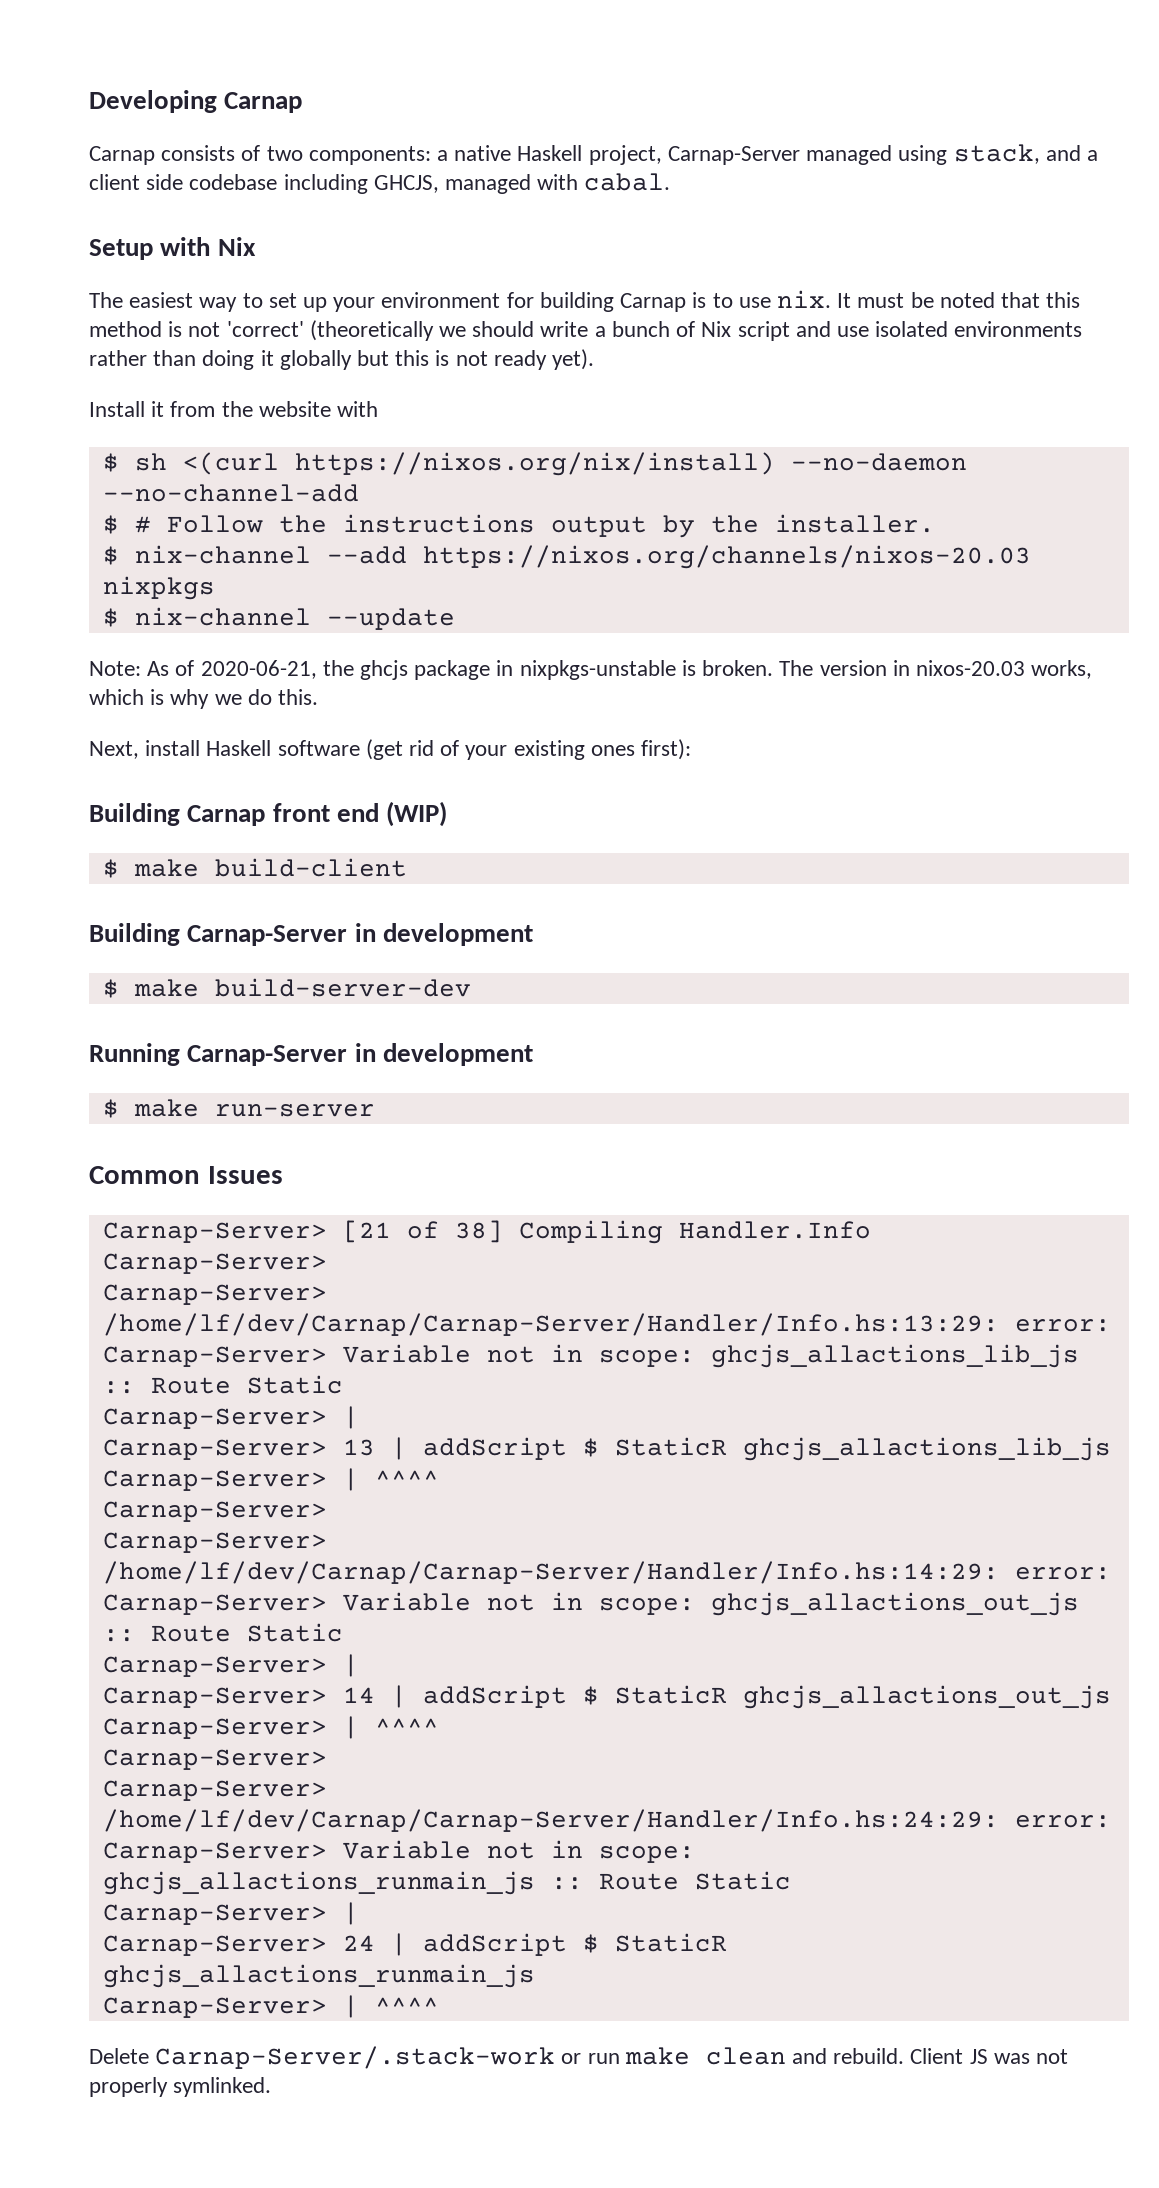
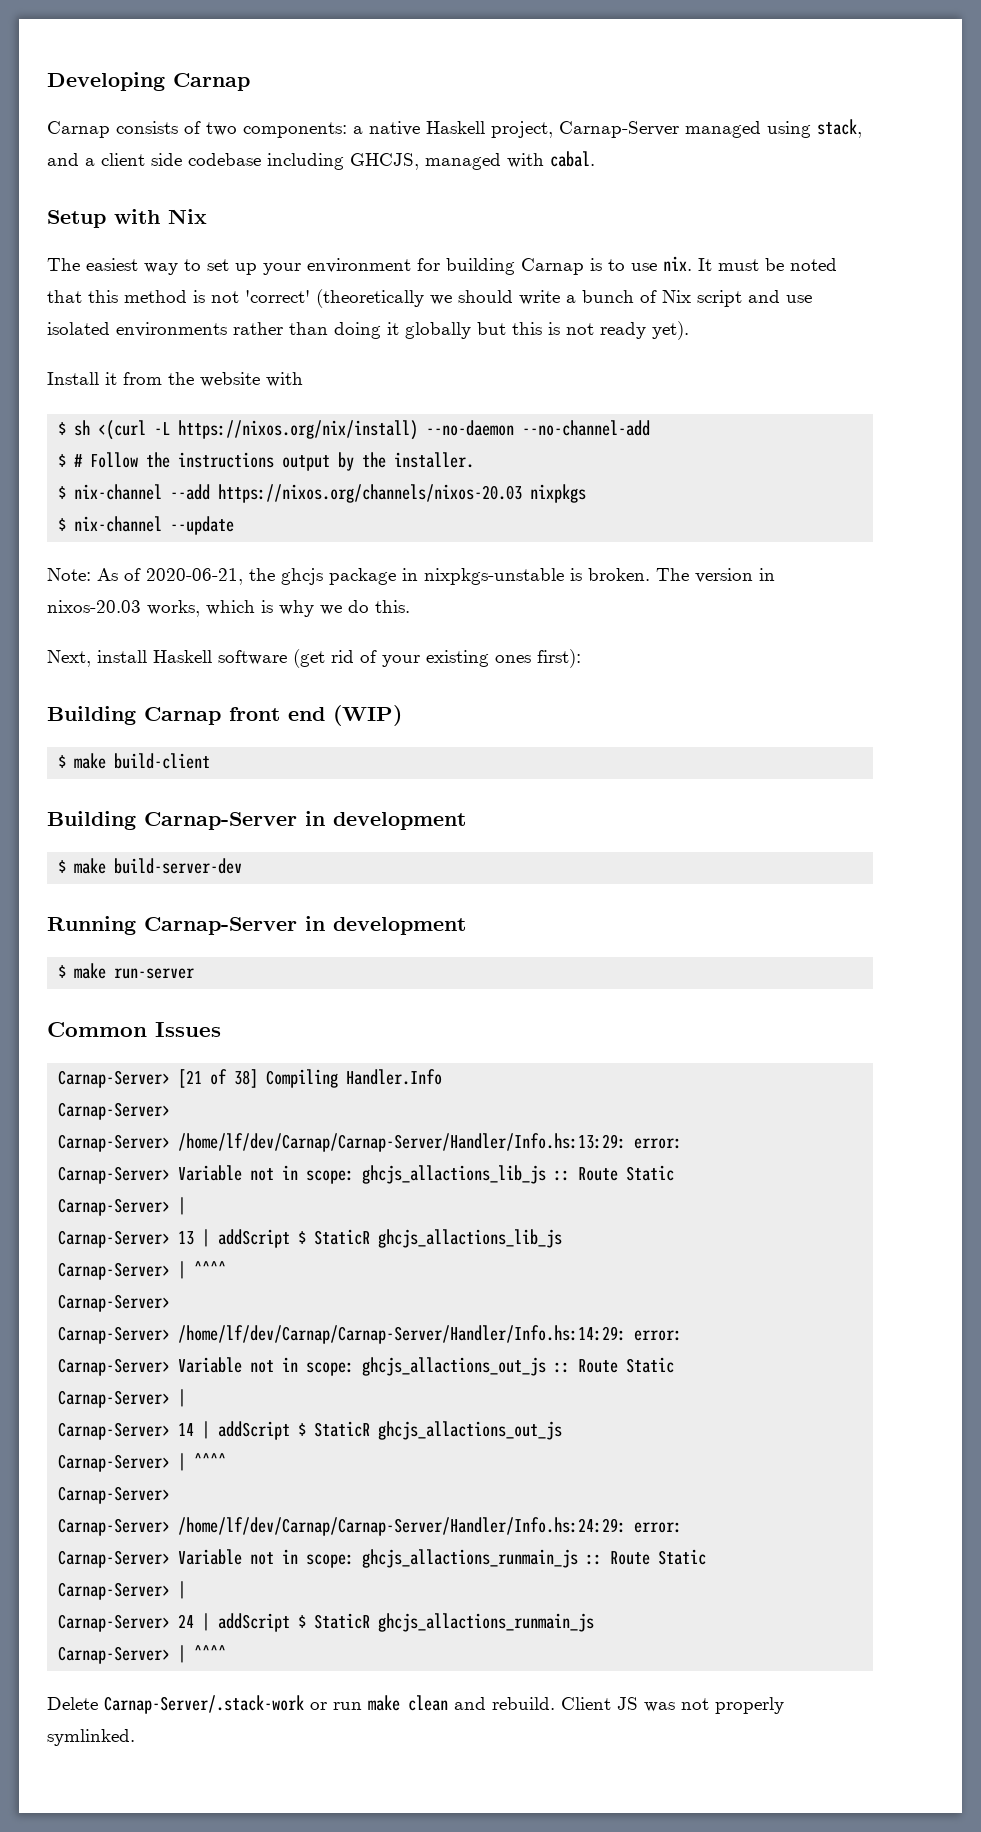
- $ sh <(curl https://nixos.org/nix/install) --no-daemon --no-channel-add
+ $ sh <(curl -L https://nixos.org/nix/install) --no-daemon --no-channel-add

